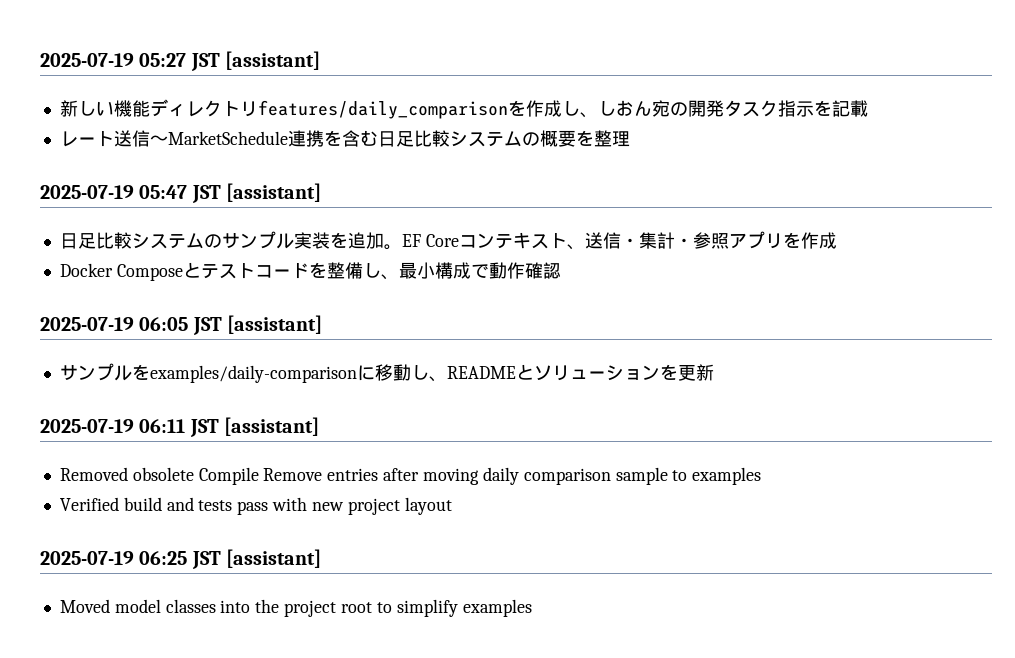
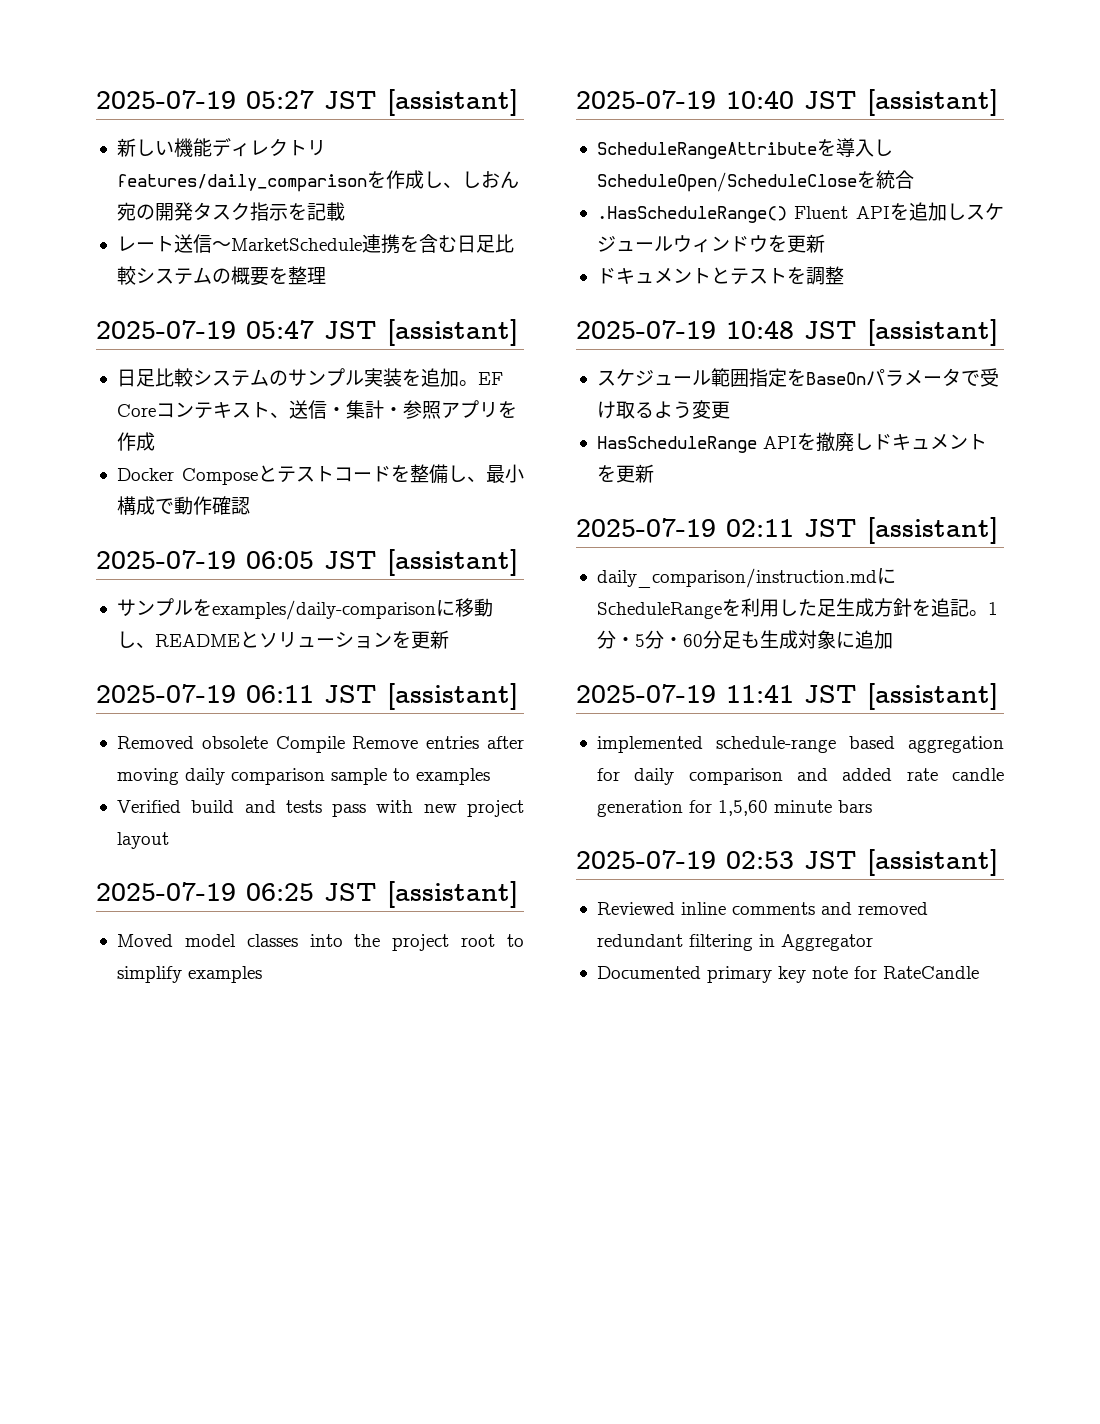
+ 2025-07-19 10:40 JST [assistant]
+ ScheduleRangeAttributeを導入しScheduleOpen/ScheduleCloseを統合
+ .HasScheduleRange() Fluent APIを追加しスケジュールウィンドウを更新
+ ドキュメントとテストを調整
+ 2025-07-19 10:48 JST [assistant]
+ スケジュール範囲指定をBaseOnパラメータで受け取るよう変更
+ HasScheduleRange APIを撤廃しドキュメントを更新
+ 2025-07-19 02:11 JST [assistant]
+ daily_comparison/instruction.mdにScheduleRangeを利用した足生成方針を追記。1分・5分・60分足も生成対象に追加
+ 2025-07-19 11:41 JST [assistant]
+ implemented schedule-range based aggregation for daily comparison and added rate candle generation for 1,5,60 minute bars
+ 2025-07-19 02:53 JST [assistant]
+ Reviewed inline comments and removed redundant filtering in Aggregator
+ Documented primary key note for RateCandle

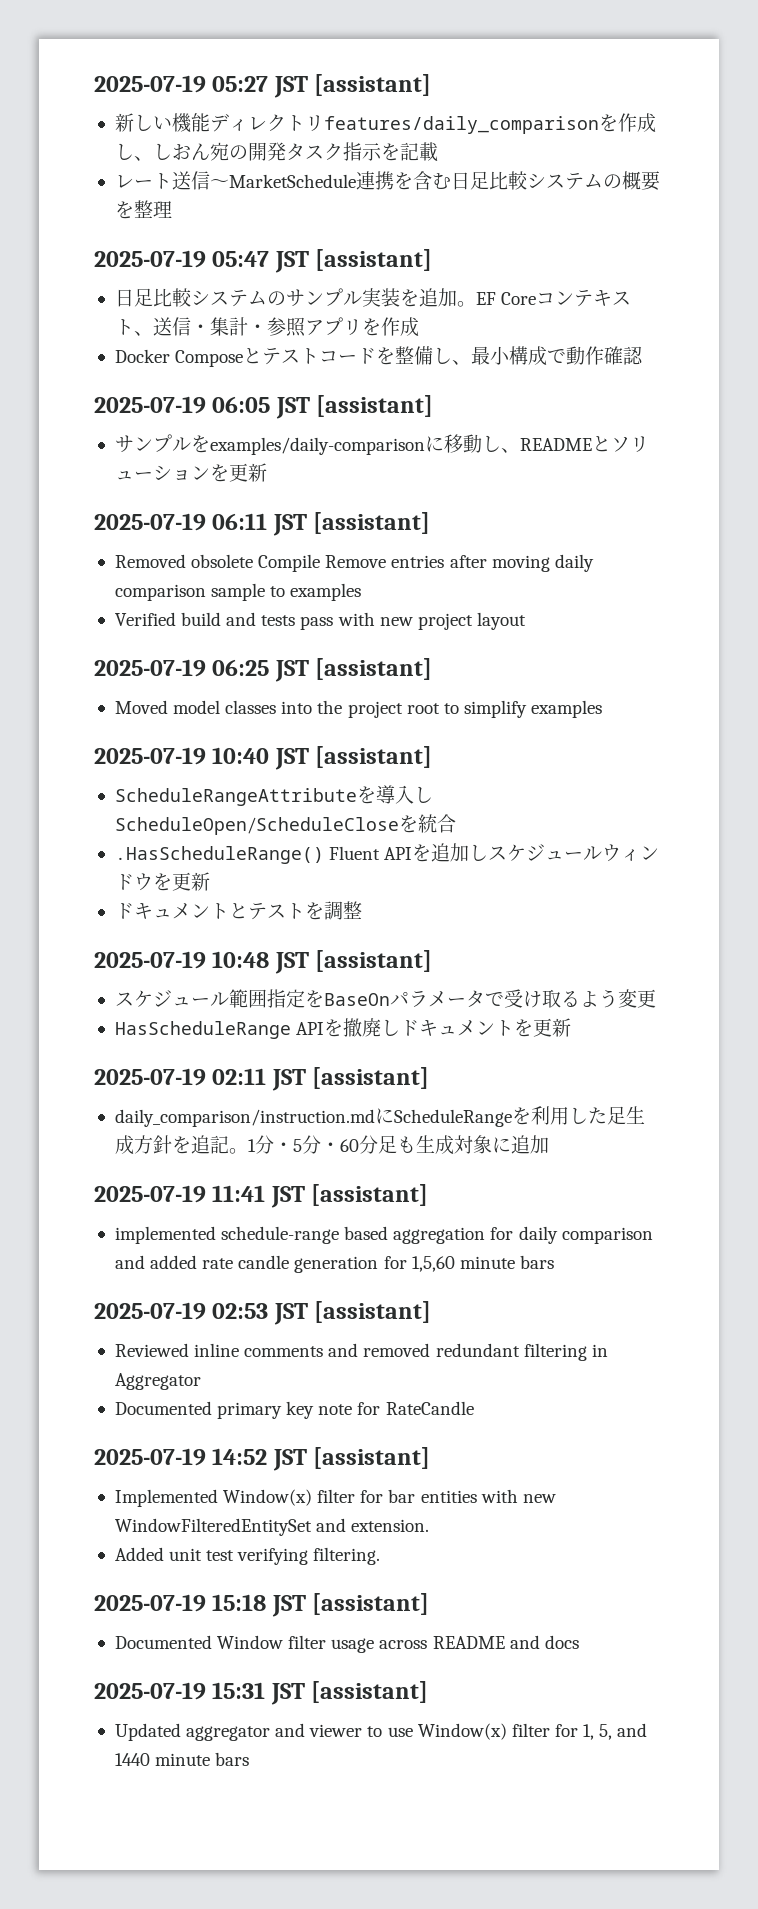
+ 2025-07-19 14:52 JST [assistant]
+ Implemented Window(x) filter for bar entities with new WindowFilteredEntitySet and extension.
+ Added unit test verifying filtering.
+ 2025-07-19 15:18 JST [assistant]
+ Documented Window filter usage across README and docs
+ 2025-07-19 15:31 JST [assistant]
+ Updated aggregator and viewer to use Window(x) filter for 1, 5, and 1440 minute bars

